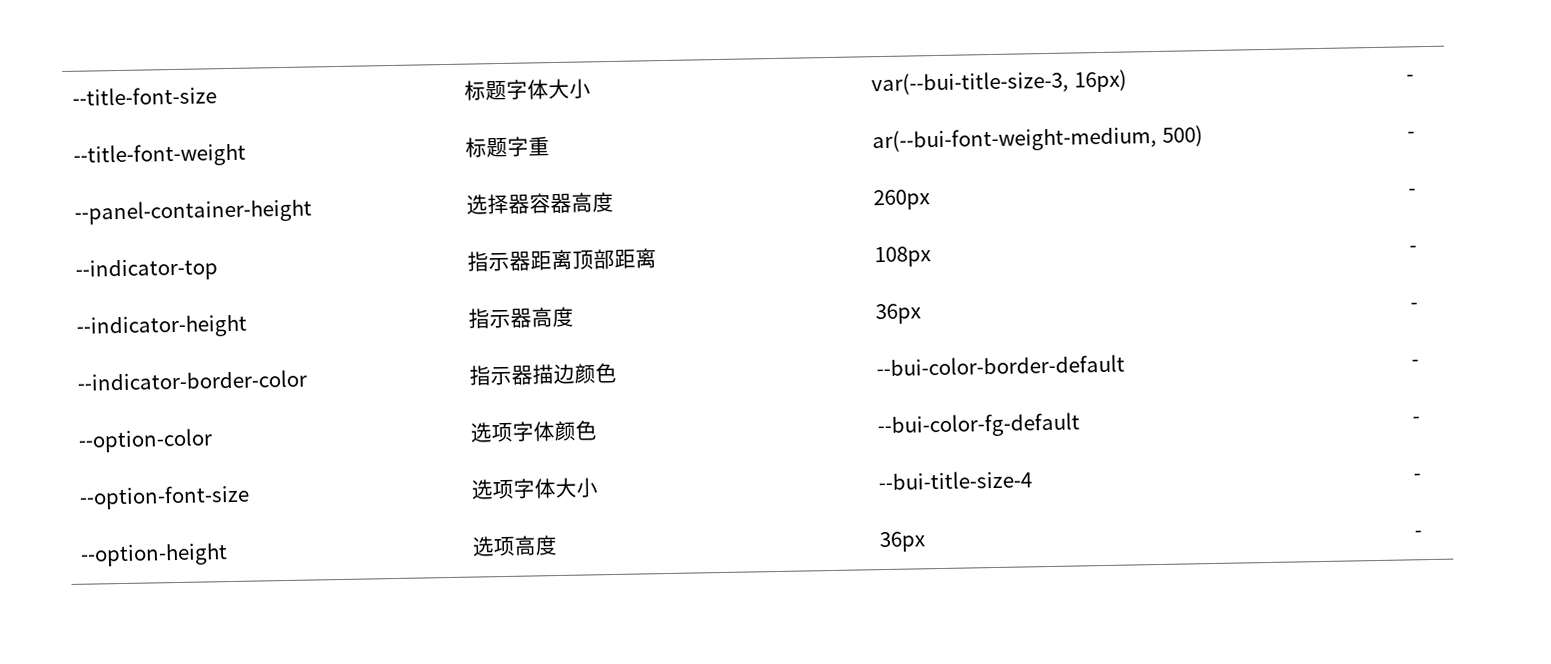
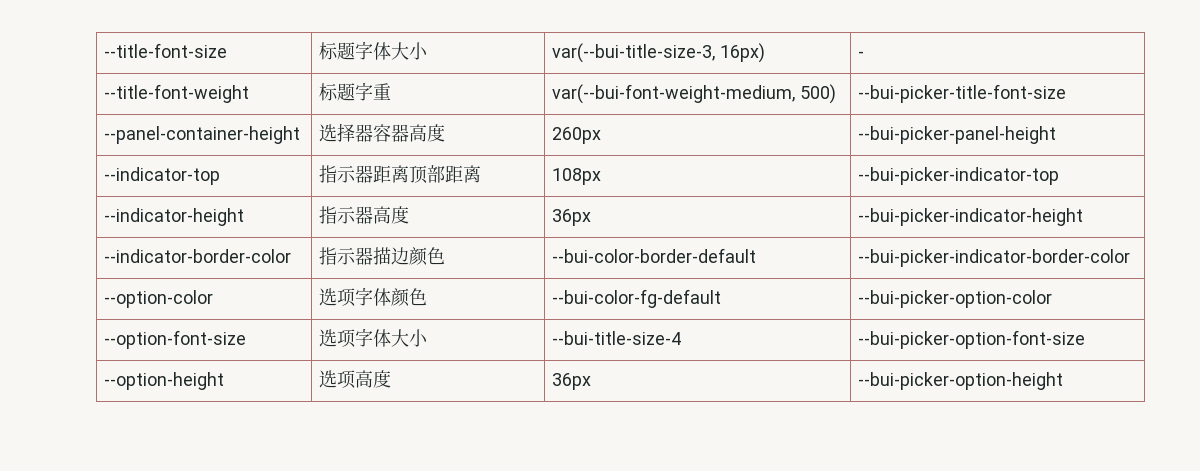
- --title-font-weight | 标题字重 | ar(--bui-font-weight-medium, 500) | -
+ --title-font-weight | 标题字重 | var(--bui-font-weight-medium, 500) | --bui-picker-title-font-size
- --panel-container-height | 选择器容器高度 | 260px | -
+ --panel-container-height | 选择器容器高度 | 260px | --bui-picker-panel-height
- --indicator-top | 指示器距离顶部距离 | 108px | -
+ --indicator-top | 指示器距离顶部距离 | 108px | --bui-picker-indicator-top
- --indicator-height | 指示器高度 | 36px | -
+ --indicator-height | 指示器高度 | 36px | --bui-picker-indicator-height
- --indicator-border-color | 指示器描边颜色 | --bui-color-border-default | -
+ --indicator-border-color | 指示器描边颜色 | --bui-color-border-default | --bui-picker-indicator-border-color
- --option-color | 选项字体颜色 | --bui-color-fg-default | -
+ --option-color | 选项字体颜色 | --bui-color-fg-default | --bui-picker-option-color
- --option-font-size | 选项字体大小 | --bui-title-size-4 | -
+ --option-font-size | 选项字体大小 | --bui-title-size-4 | --bui-picker-option-font-size
- --option-height | 选项高度 | 36px | -
+ --option-height | 选项高度 | 36px | --bui-picker-option-height

